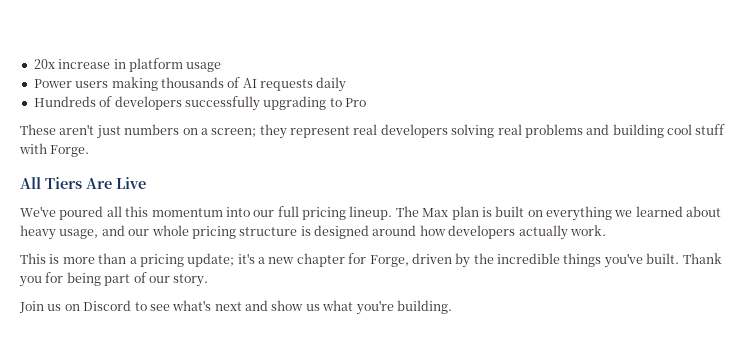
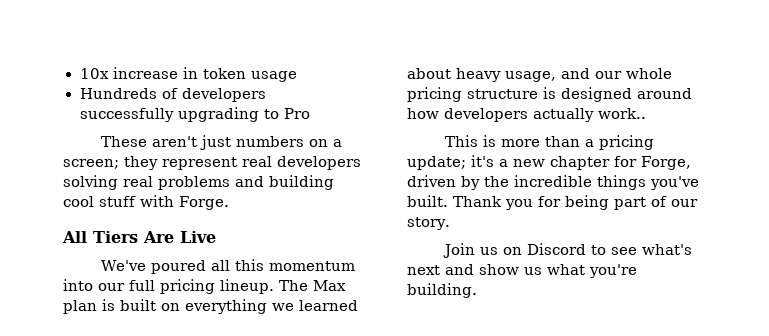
- 20x increase in platform usage
+ 10x increase in token usage
- Power users making thousands of AI requests daily
- The Max plan is built on everything we learned about heavy usage, and our whole pricing structure is designed around how developers actually work.
+ The Max plan is built on everything we learned about heavy usage, and our whole pricing structure is designed around how developers actually work..

